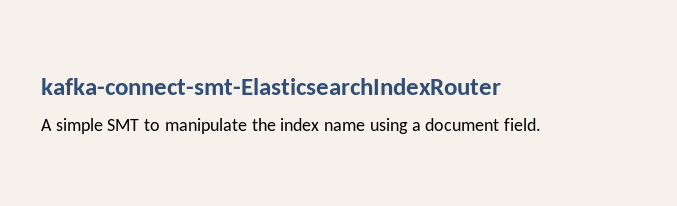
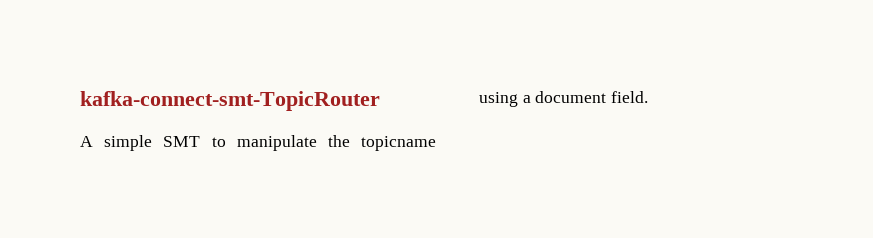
- kafka-connect-smt-ElasticsearchIndexRouter
+ kafka-connect-smt-TopicRouter
- A simple SMT to manipulate the index name using a document field.
+ A simple SMT to manipulate the topicname using a document field.

